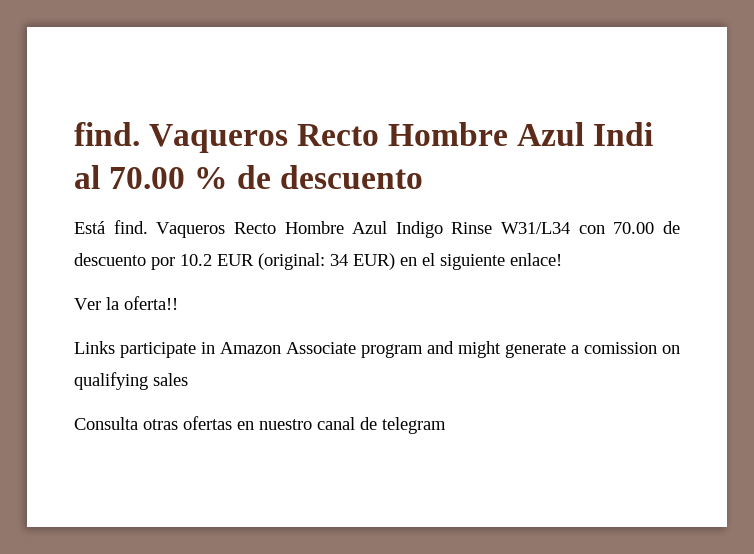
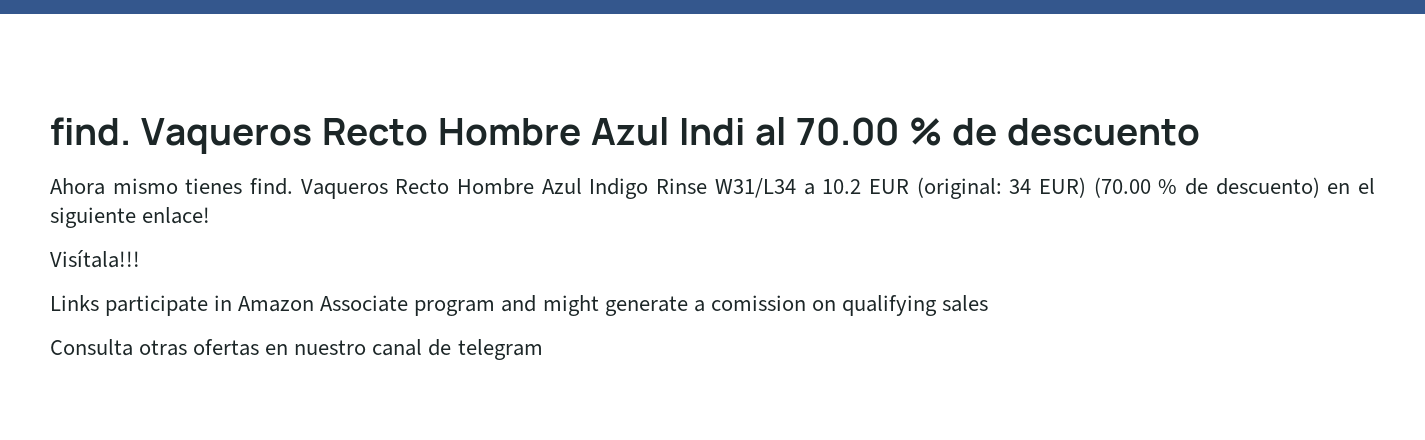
- Está find.
+ Ahora mismo tienes find.
- Vaqueros Recto Hombre Azul Indigo Rinse W31/L34 con 70.00 de descuento por 10.2 EUR (original: 34 EUR) en el siguiente enlace!
+ Vaqueros Recto Hombre Azul Indigo Rinse W31/L34 a 10.2 EUR (original: 34 EUR) (70.00 % de descuento) en el siguiente enlace!
- Ver la oferta!!
+ Visítala!!!

